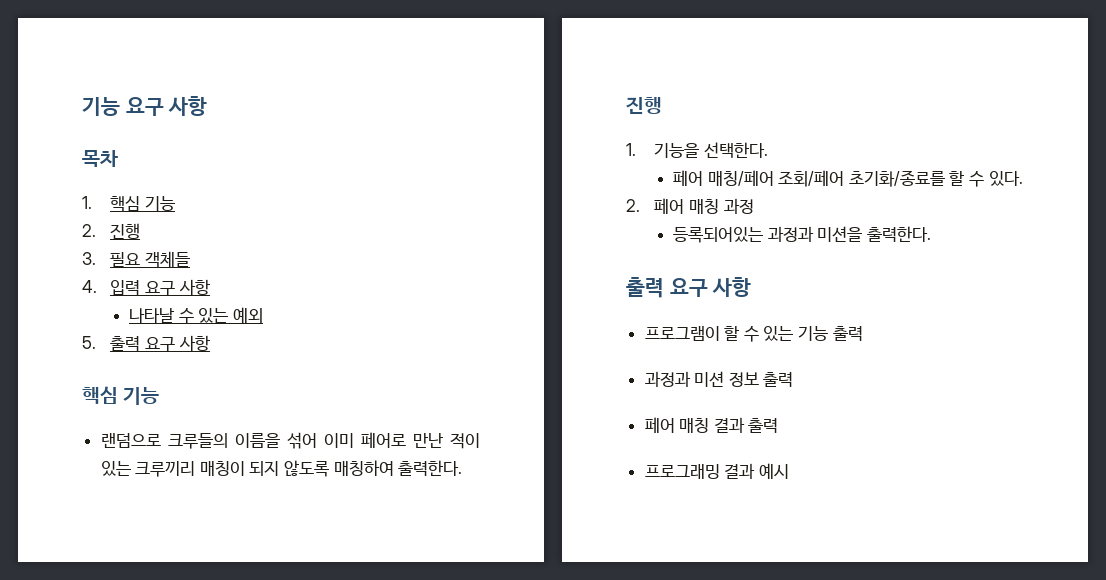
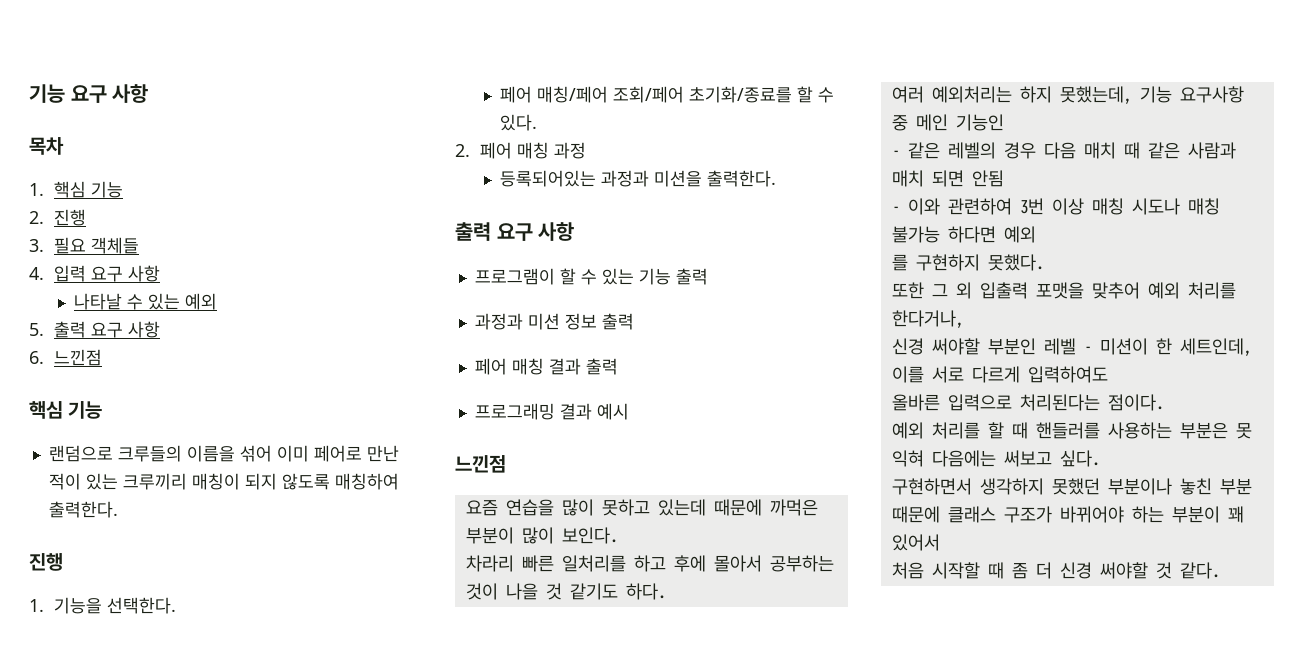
+ 6. 느낀점
  프로그래밍 결과 예시
+ 느낀점
+ 요즘 연습을 많이 못하고 있는데 때문에 까먹은 부분이 많이 보인다.
+ 차라리 빠른 일처리를 하고 후에 몰아서 공부하는 것이 나을 것 같기도 하다.
+ 여러 예외처리는 하지 못했는데, 기능 요구사항 중 메인 기능인
+ - 같은 레벨의 경우 다음 매치 때 같은 사람과 매치 되면 안됨
+ - 이와 관련하여 3번 이상 매칭 시도나 매칭 불가능 하다면 예외
+ 를 구현하지 못했다.
+ 또한 그 외 입출력 포맷을 맞추어 예외 처리를 한다거나,
+ 신경 써야할 부분인 레벨 - 미션이 한 세트인데, 이를 서로 다르게 입력하여도
+ 올바른 입력으로 처리된다는 점이다.
+ 예외 처리를 할 때 핸들러를 사용하는 부분은 못 익혀 다음에는 써보고 싶다.
+ 구현하면서 생각하지 못했던 부분이나 놓친 부분 때문에 클래스 구조가 바뀌어야 하는 부분이 꽤 있어서
+ 처음 시작할 때 좀 더 신경 써야할 것 같다.

